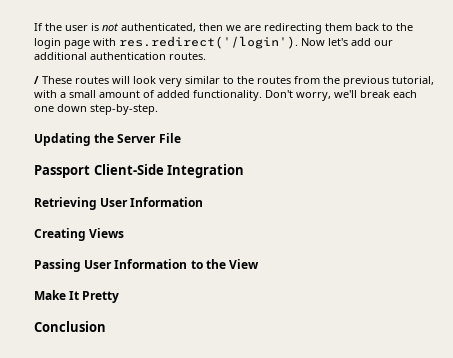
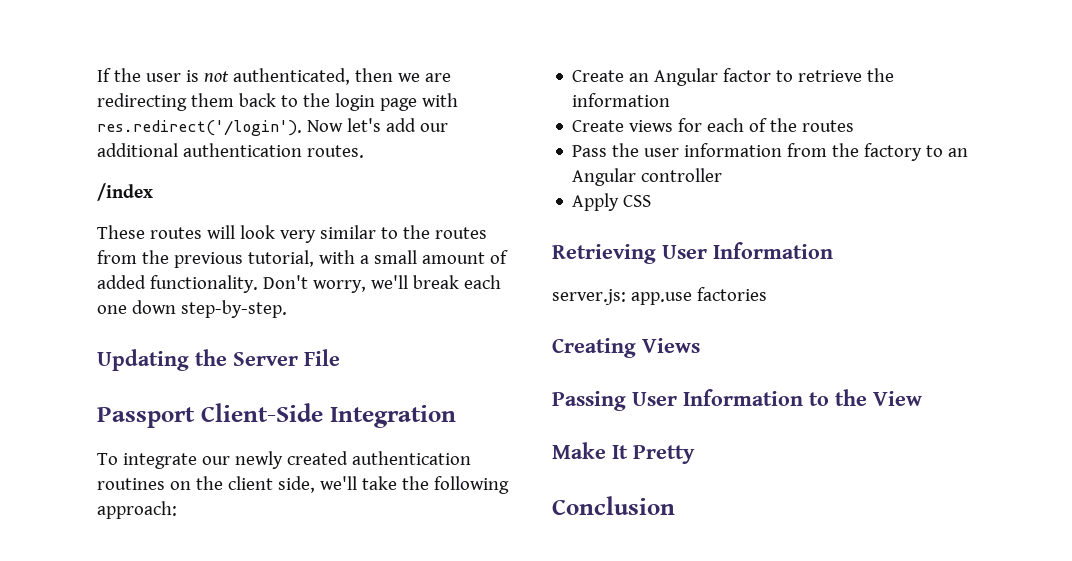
- / These routes will look very similar to the routes from the previous tutorial, with a small amount of added functionality.
+ /index
+ These routes will look very similar to the routes from the previous tutorial, with a small amount of added functionality.
+ To integrate our newly created authentication routines on the client side, we'll take the following approach:
+ Create an Angular factor to retrieve the information
+ Create views for each of the routes
+ Pass the user information from the factory to an Angular controller
+ Apply CSS
+ server.js: app.use factories

